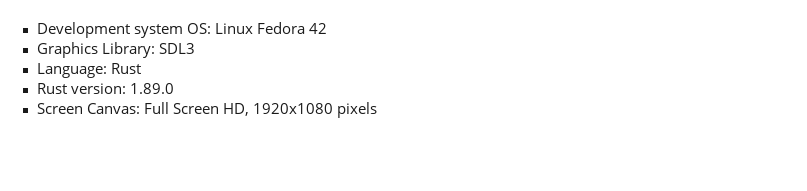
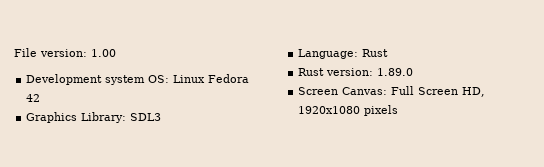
+ File version: 1.00

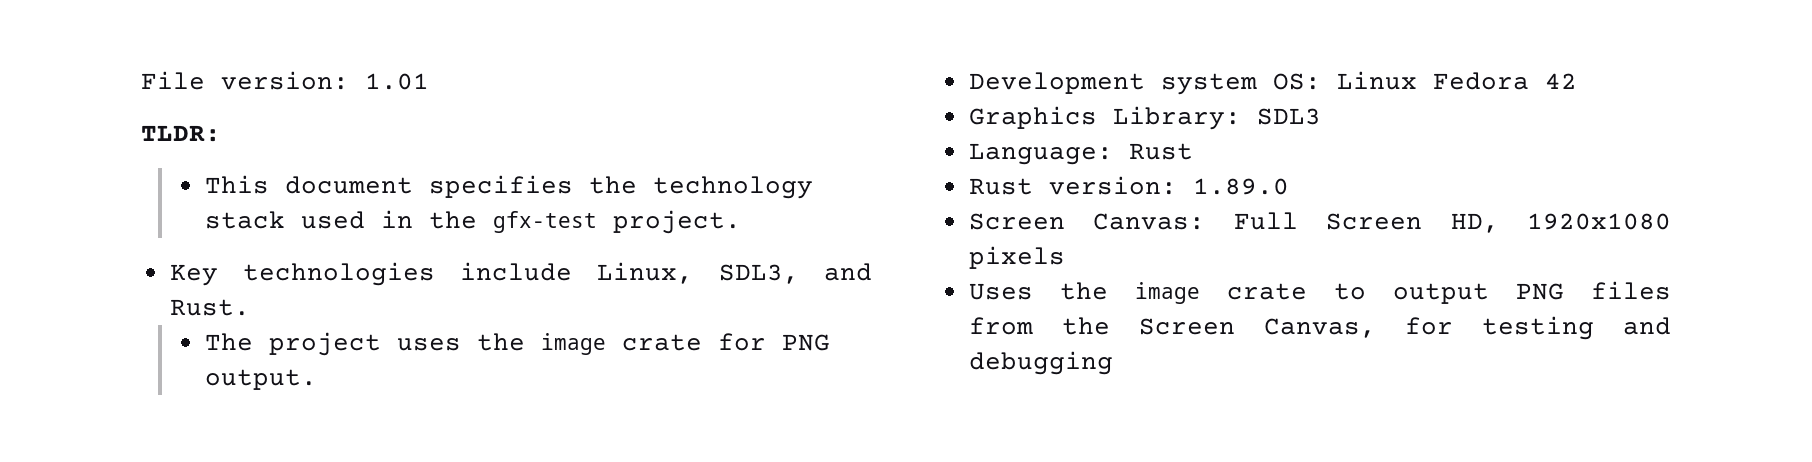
- File version: 1.00
+ File version: 1.01
+ TLDR:
+ This document specifies the technology stack used in the gfx-test project.
+ Key technologies include Linux, SDL3, and Rust.
+ The project uses the image crate for PNG output.
+ Uses the image crate to output PNG files from the Screen Canvas, for testing and debugging

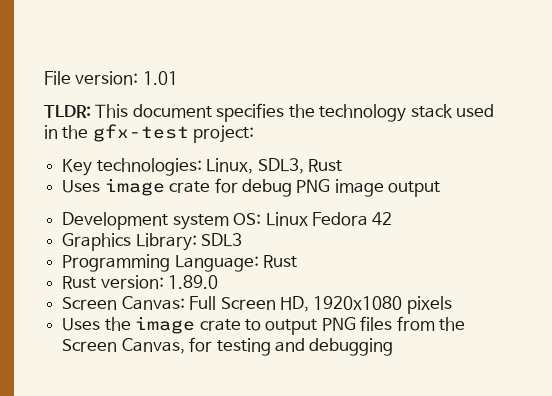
- TLDR:
- This document specifies the technology stack used in the gfx-test project.
+ TLDR: This document specifies the technology stack used in the gfx-test project:
- Key technologies include Linux, SDL3, and Rust.
- The project uses the image crate for PNG output.
+ Key technologies: Linux, SDL3, Rust
+ Uses image crate for debug PNG image output
- Language: Rust
+ Programming Language: Rust

